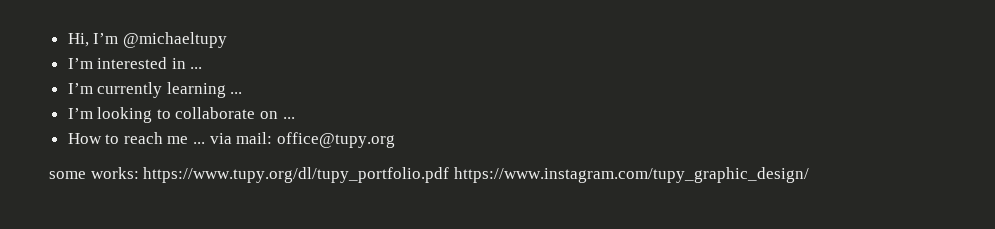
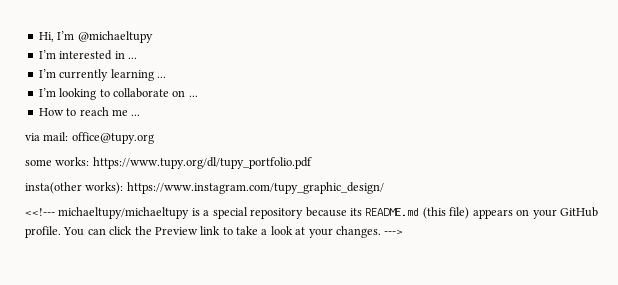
- How to reach me ... via mail: office@tupy.org
+ How to reach me ...
+ via mail: office@tupy.org
- some works: https://www.tupy.org/dl/tupy_portfolio.pdf https://www.instagram.com/tupy_graphic_design/
+ some works: https://www.tupy.org/dl/tupy_portfolio.pdf
+ insta(other works): https://www.instagram.com/tupy_graphic_design/
+ <<!--- michaeltupy/michaeltupy is a special repository because its README.md (this file) appears on your GitHub profile. You can click the Preview link to take a look at your changes. --->

